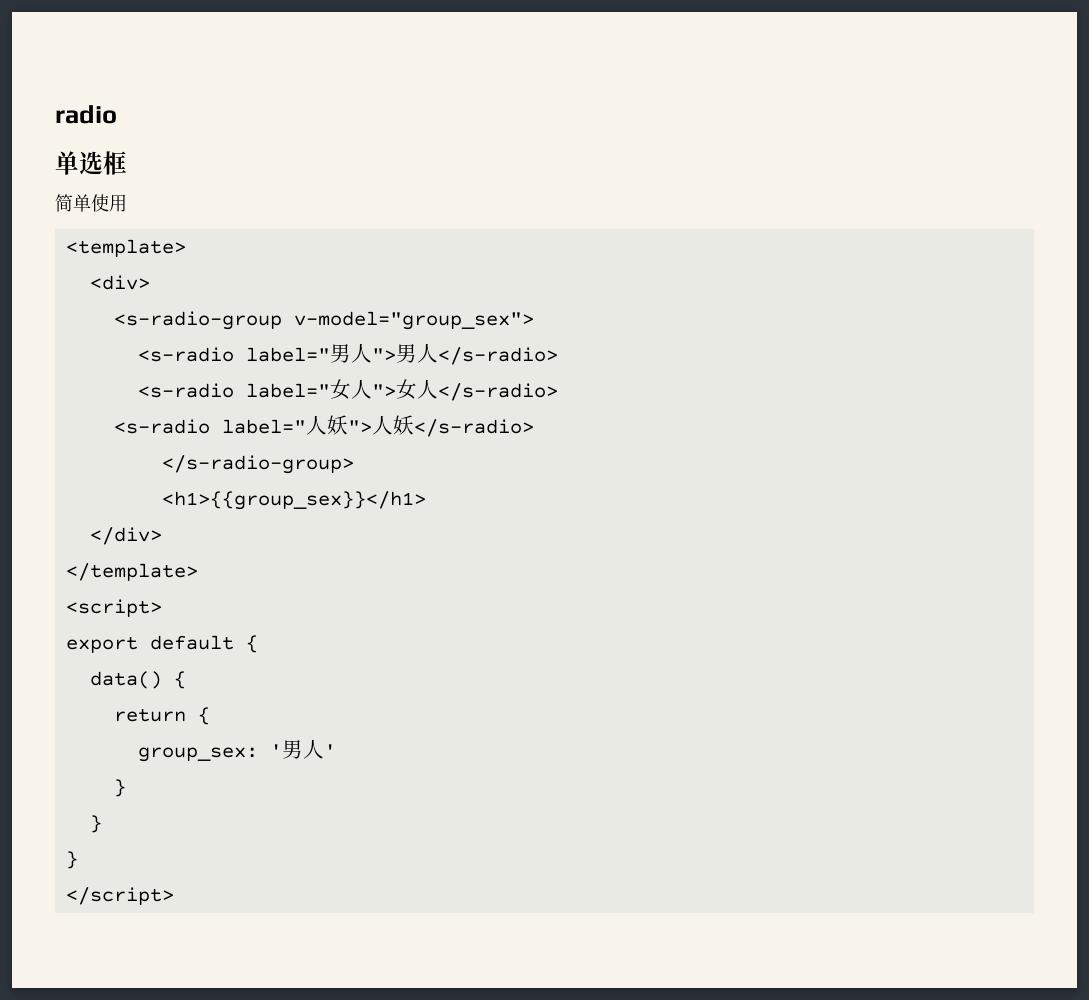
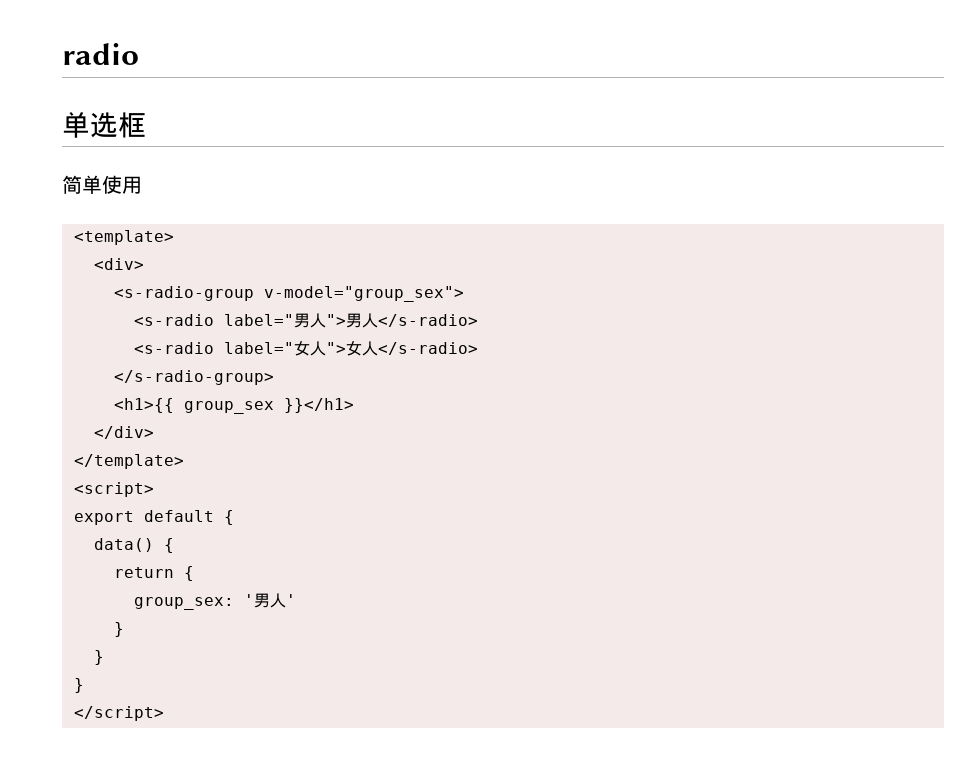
- <s-radio label="人妖">人妖</s-radio>
  </s-radio-group>
- <h1>{{group_sex}}</h1>
+ <h1>{{ group_sex }}</h1>

